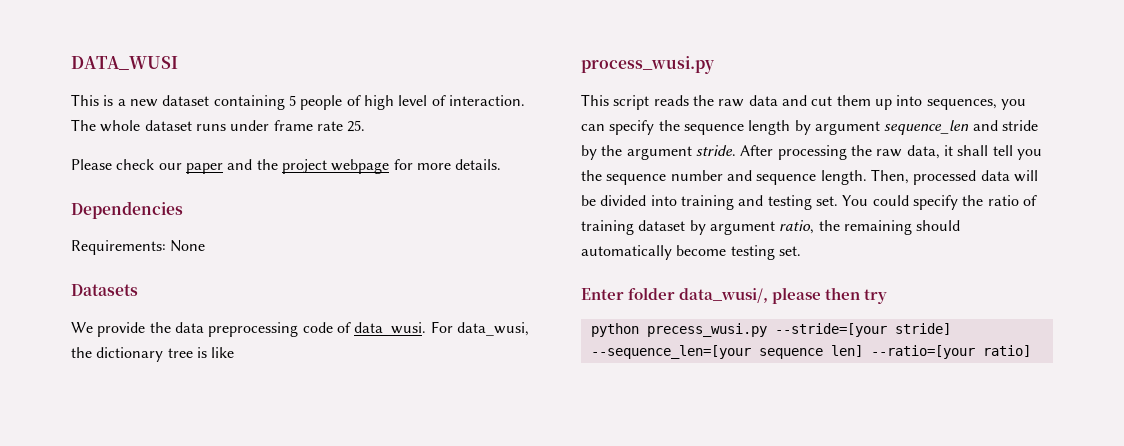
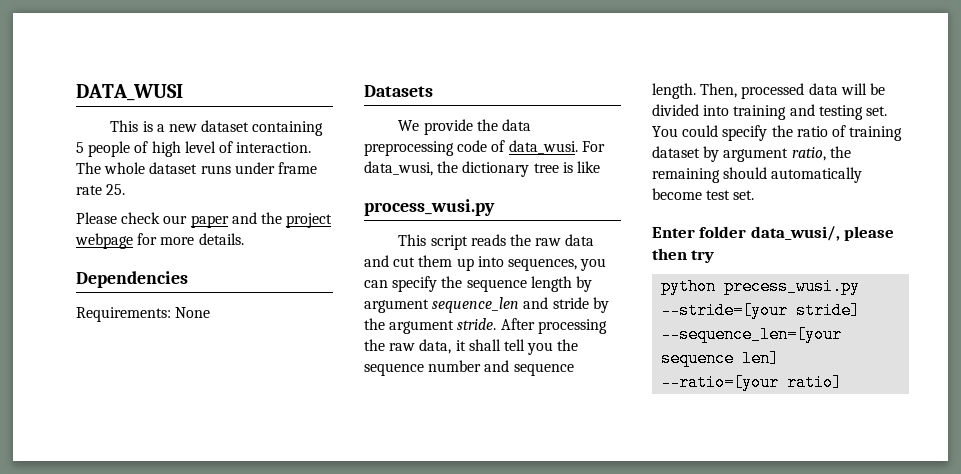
- You could specify the ratio of training dataset by argument ratio, the remaining should automatically become testing set.
+ You could specify the ratio of training dataset by argument ratio, the remaining should automatically become test set.

